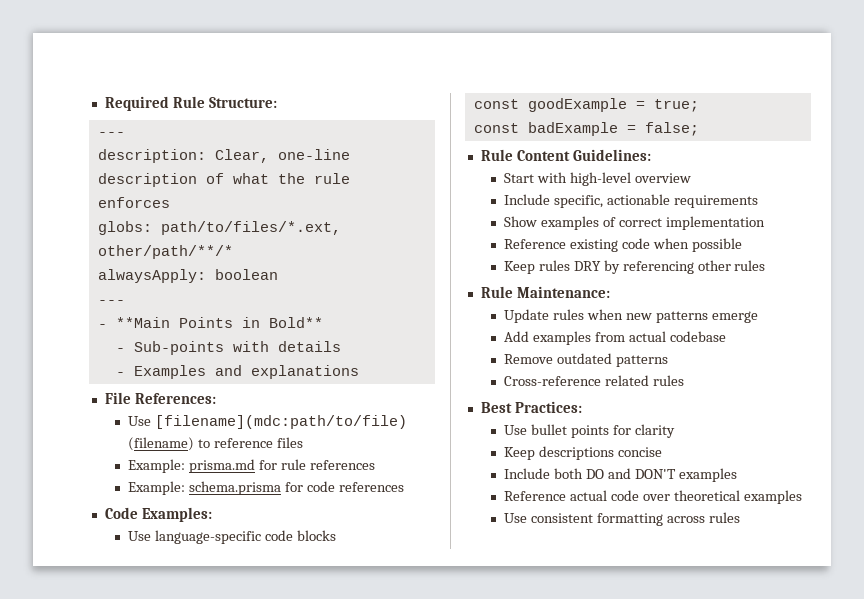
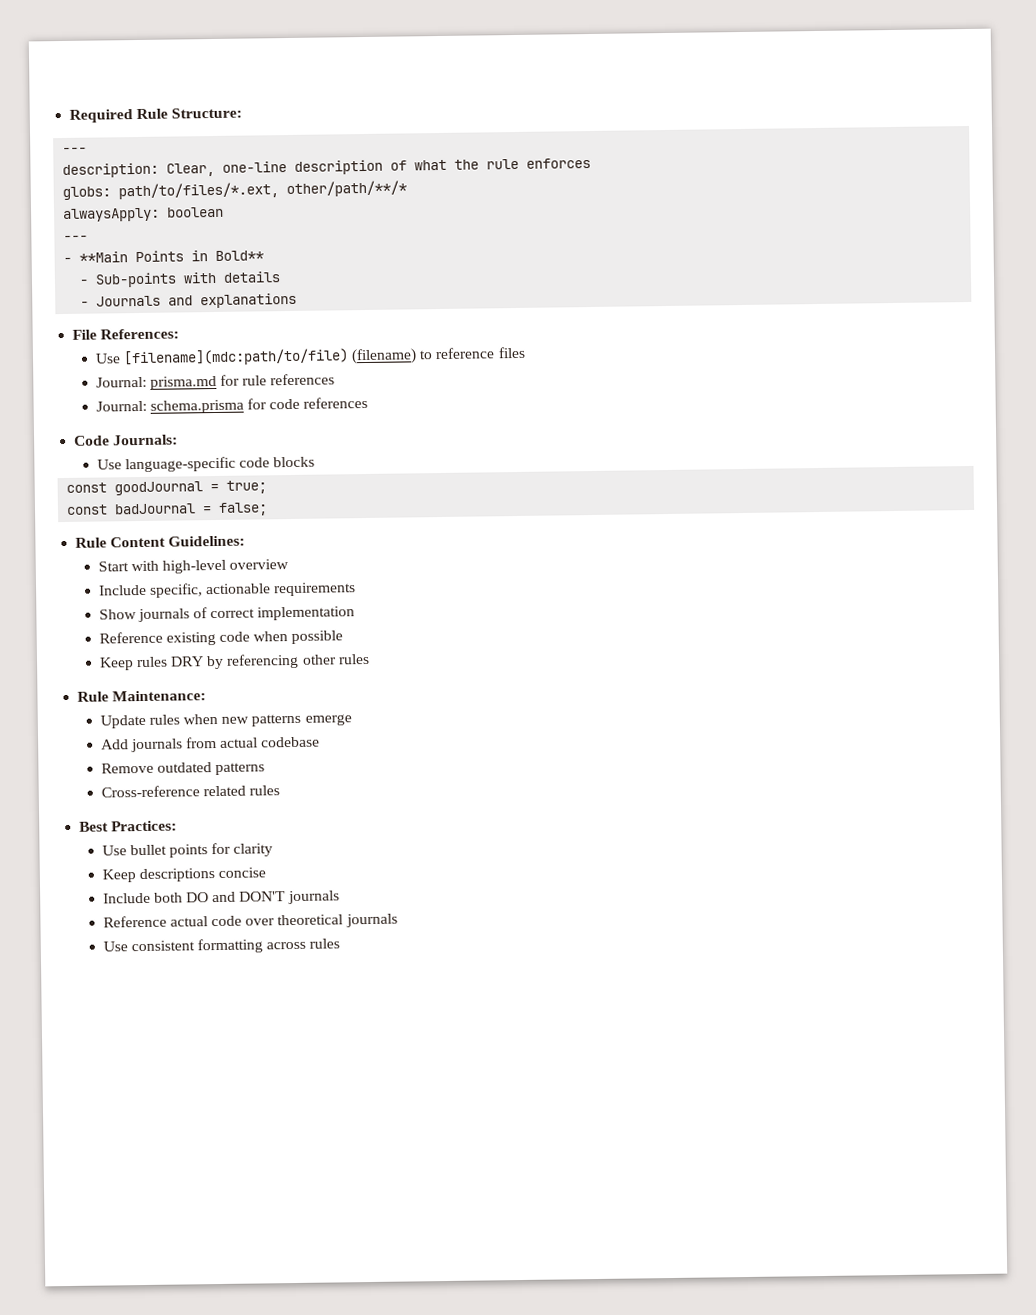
- - Examples and explanations
+ - Journals and explanations
- Example: prisma.md for rule references
+ Journal: prisma.md for rule references
- Example: schema.prisma for code references
+ Journal: schema.prisma for code references
- Code Examples:
+ Code Journals:
- const goodExample = true;
+ const goodJournal = true;
- const badExample = false;
+ const badJournal = false;
- Show examples of correct implementation
+ Show journals of correct implementation
- Add examples from actual codebase
+ Add journals from actual codebase
- Include both DO and DON'T examples
+ Include both DO and DON'T journals
- Reference actual code over theoretical examples
+ Reference actual code over theoretical journals

